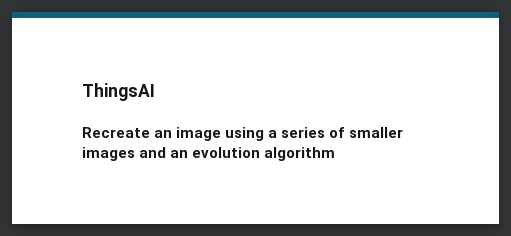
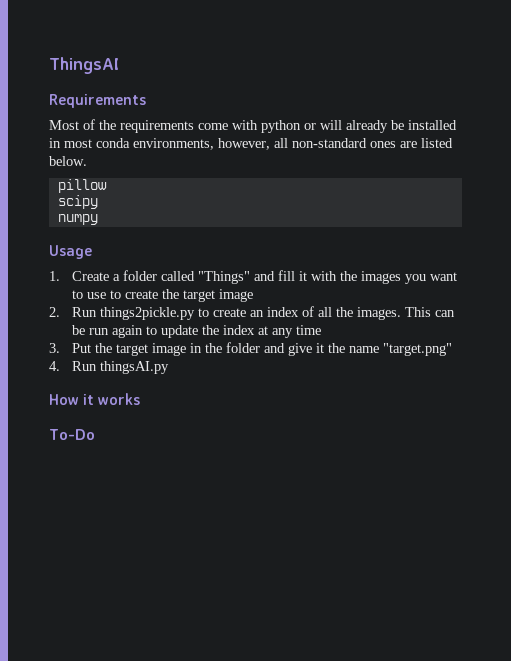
- Recreate an image using a series of smaller images and an evolution algorithm
+ Requirements
+ Most of the requirements come with python or will already be installed in most conda environments, however, all non-standard ones are listed below.
+ pillow
+ scipy
+ numpy
+ Usage
+ 1. Create a folder called "Things" and fill it with the images you want to use to create the target image
+ 2. Run things2pickle.py to create an index of all the images. This can be run again to update the index at any time
+ 3. Put the target image in the folder and give it the name "target.png"
+ 4. Run thingsAI.py
+ How it works
+ To-Do

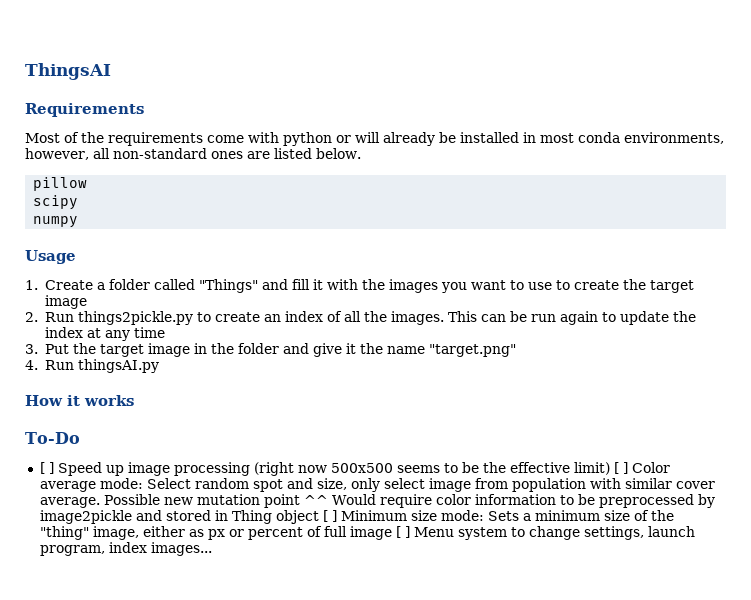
+ [ ] Speed up image processing (right now 500x500 seems to be the effective limit) [ ] Color average mode: Select random spot and size, only select image from population with similar cover average. Possible new mutation point ^^ Would require color information to be preprocessed by image2pickle and stored in Thing object [ ] Minimum size mode: Sets a minimum size of the "thing" image, either as px or percent of full image [ ] Menu system to change settings, launch program, index images...

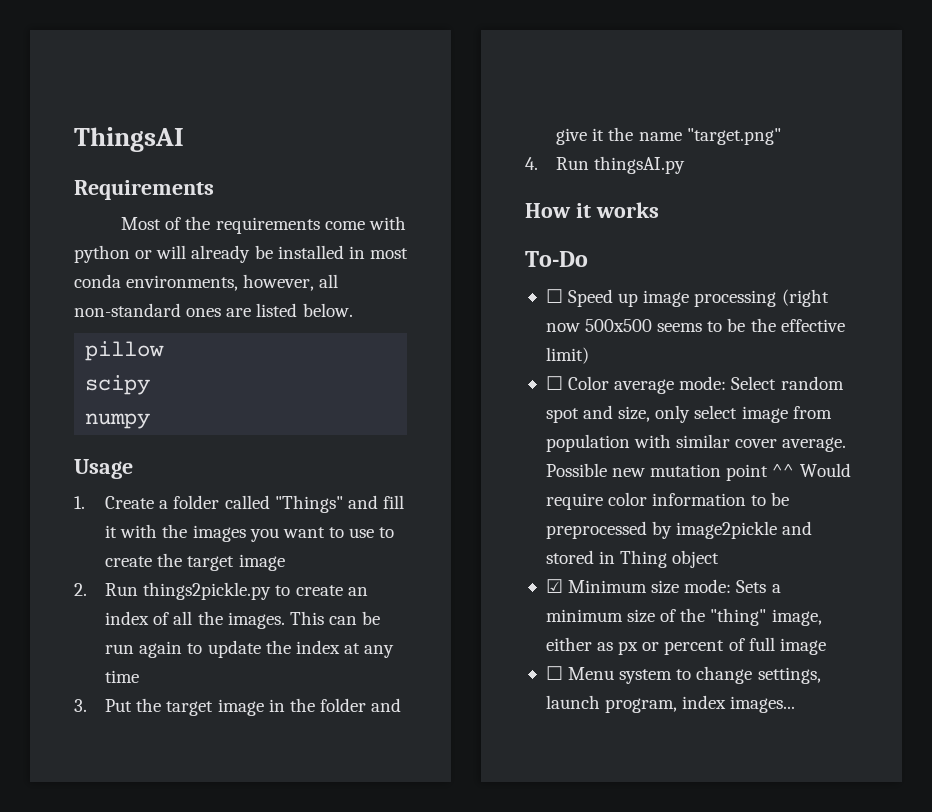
- [ ] Speed up image processing (right now 500x500 seems to be the effective limit) [ ] Color average mode: Select random spot and size, only select image from population with similar cover average.
+ ☐ Speed up image processing (right now 500x500 seems to be the effective limit)
+ ☐ Color average mode: Select random spot and size, only select image from population with similar cover average.
- Possible new mutation point ^^ Would require color information to be preprocessed by image2pickle and stored in Thing object [ ] Minimum size mode: Sets a minimum size of the "thing" image, either as px or percent of full image [ ] Menu system to change settings, launch program, index images...
+ Possible new mutation point ^^ Would require color information to be preprocessed by image2pickle and stored in Thing object
+ ☑ Minimum size mode: Sets a minimum size of the "thing" image, either as px or percent of full image
+ ☐ Menu system to change settings, launch program, index images...

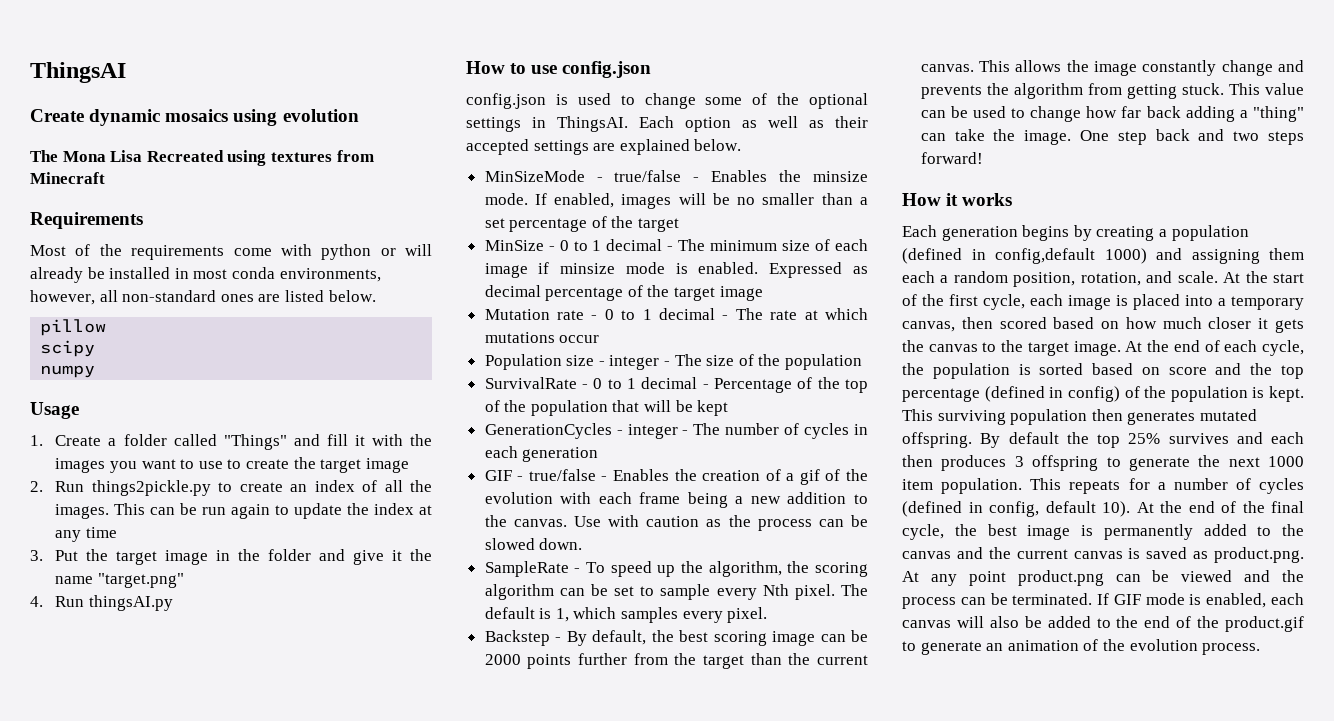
+ Create dynamic mosaics using evolution
+ The Mona Lisa Recreated using textures from Minecraft
+ How to use config.json
+ config.json is used to change some of the optional settings in ThingsAI. Each option as well as their accepted settings are explained below.
+ MinSizeMode - true/false - Enables the minsize mode. If enabled, images will be no smaller than a set percentage of the target
+ MinSize - 0 to 1 decimal - The minimum size of each image if minsize mode is enabled. Expressed as decimal percentage of the target image
+ Mutation rate - 0 to 1 decimal - The rate at which mutations occur
+ Population size - integer - The size of the population
+ SurvivalRate - 0 to 1 decimal - Percentage of the top of the population that will be kept
+ GenerationCycles - integer - The number of cycles in each generation
+ GIF - true/false - Enables the creation of a gif of the evolution with each frame being a new addition to the canvas. Use with caution as the process can be slowed down.
+ SampleRate - To speed up the algorithm, the scoring algorithm can be set to sample every Nth pixel. The default is 1, which samples every pixel.
+ Backstep - By default, the best scoring image can be 2000 points further from the target than the current canvas. This allows the image constantly change and prevents the algorithm from getting stuck. This value can be used to change how far back adding a "thing" can take the image. One step back and two steps forward!
  How it works
- To-Do
- ☐ Speed up image processing (right now 500x500 seems to be the effective limit)
- ☐ Color average mode: Select random spot and size, only select image from population with similar cover average. Possible new mutation point ^^ Would require color information to be preprocessed by image2pickle and stored in Thing object
- ☑ Minimum size mode: Sets a minimum size of the "thing" image, either as px or percent of full image
- ☐ Menu system to change settings, launch program, index images...
+ Each generation begins by creating a population (defined in config,default 1000) and assigning them each a random position, rotation, and scale. At the start of the first cycle, each image is placed into a temporary canvas, then scored based on how much closer it gets the canvas to the target image. At the end of each cycle, the population is sorted based on score and the top percentage (defined in config) of the population is kept. This surviving population then generates mutated offspring. By default the top 25% survives and each then produces 3 offspring to generate the next 1000 item population. This repeats for a number of cycles (defined in config, default 10). At the end of the final cycle, the best image is permanently added to the canvas and the current canvas is saved as product.png. At any point product.png can be viewed and the process can be terminated. If GIF mode is enabled, each canvas will also be added to the end of the product.gif to generate an animation of the evolution process.

